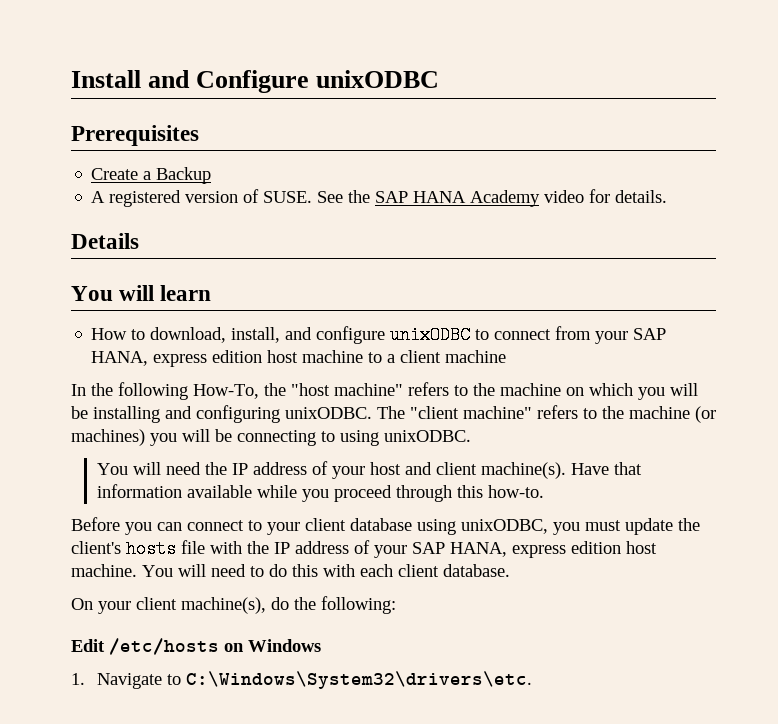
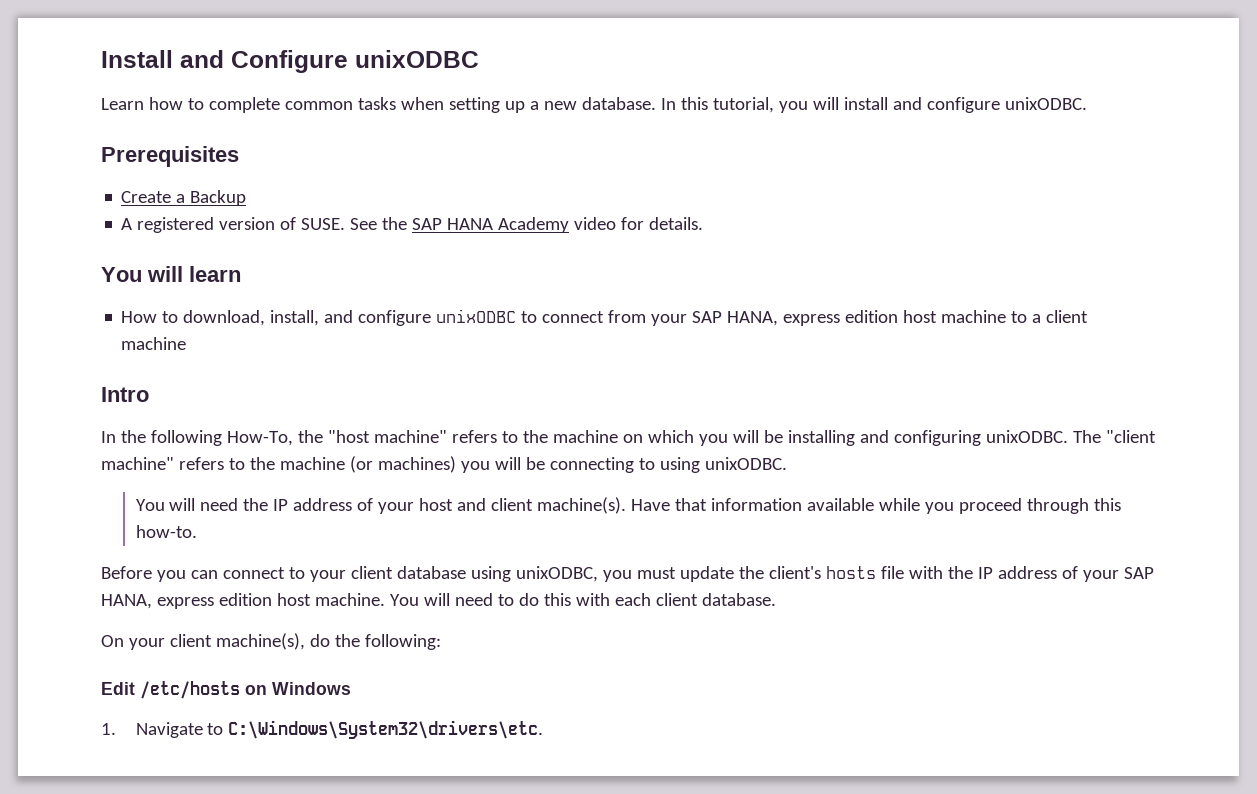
+ Learn how to complete common tasks when setting up a new database. In this tutorial, you will install and configure unixODBC.
- Details
+ Intro

